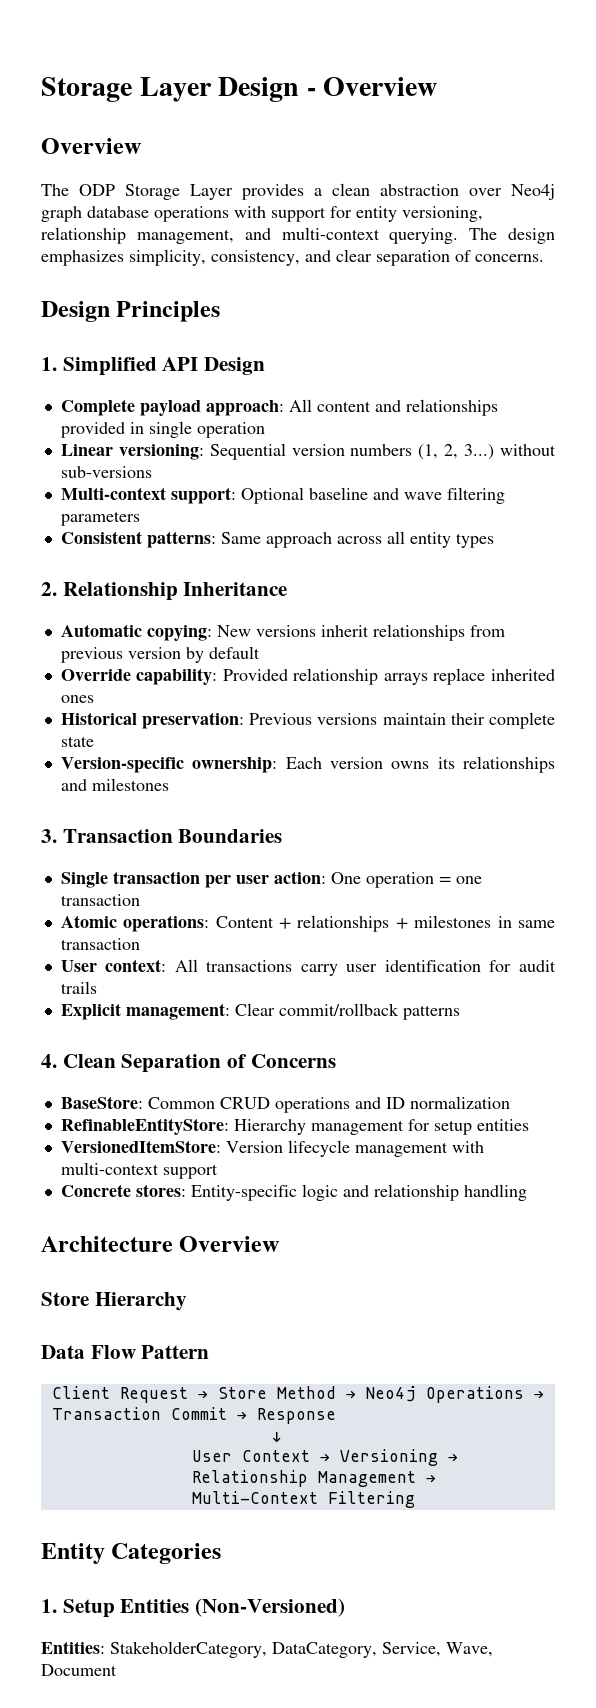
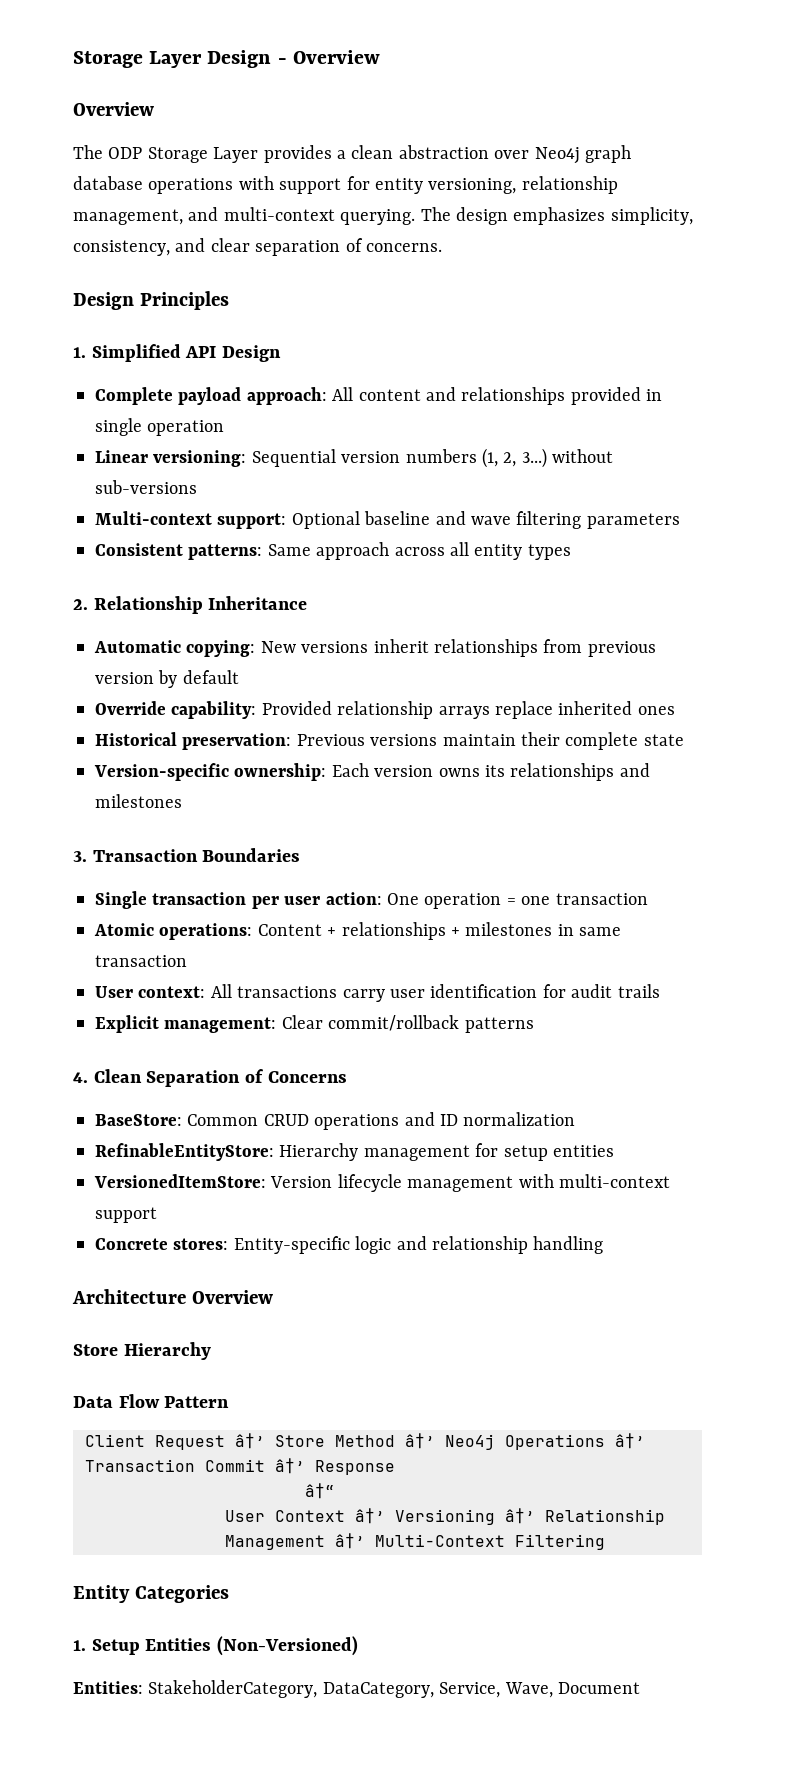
- Client Request → Store Method → Neo4j Operations → Transaction Commit → Response
+ Client Request â†’ Store Method â†’ Neo4j Operations â†’ Transaction Commit â†’ Response
- ↓
+ â†“
- User Context → Versioning → Relationship Management → Multi-Context Filtering
+ User Context â†’ Versioning â†’ Relationship Management â†’ Multi-Context Filtering

